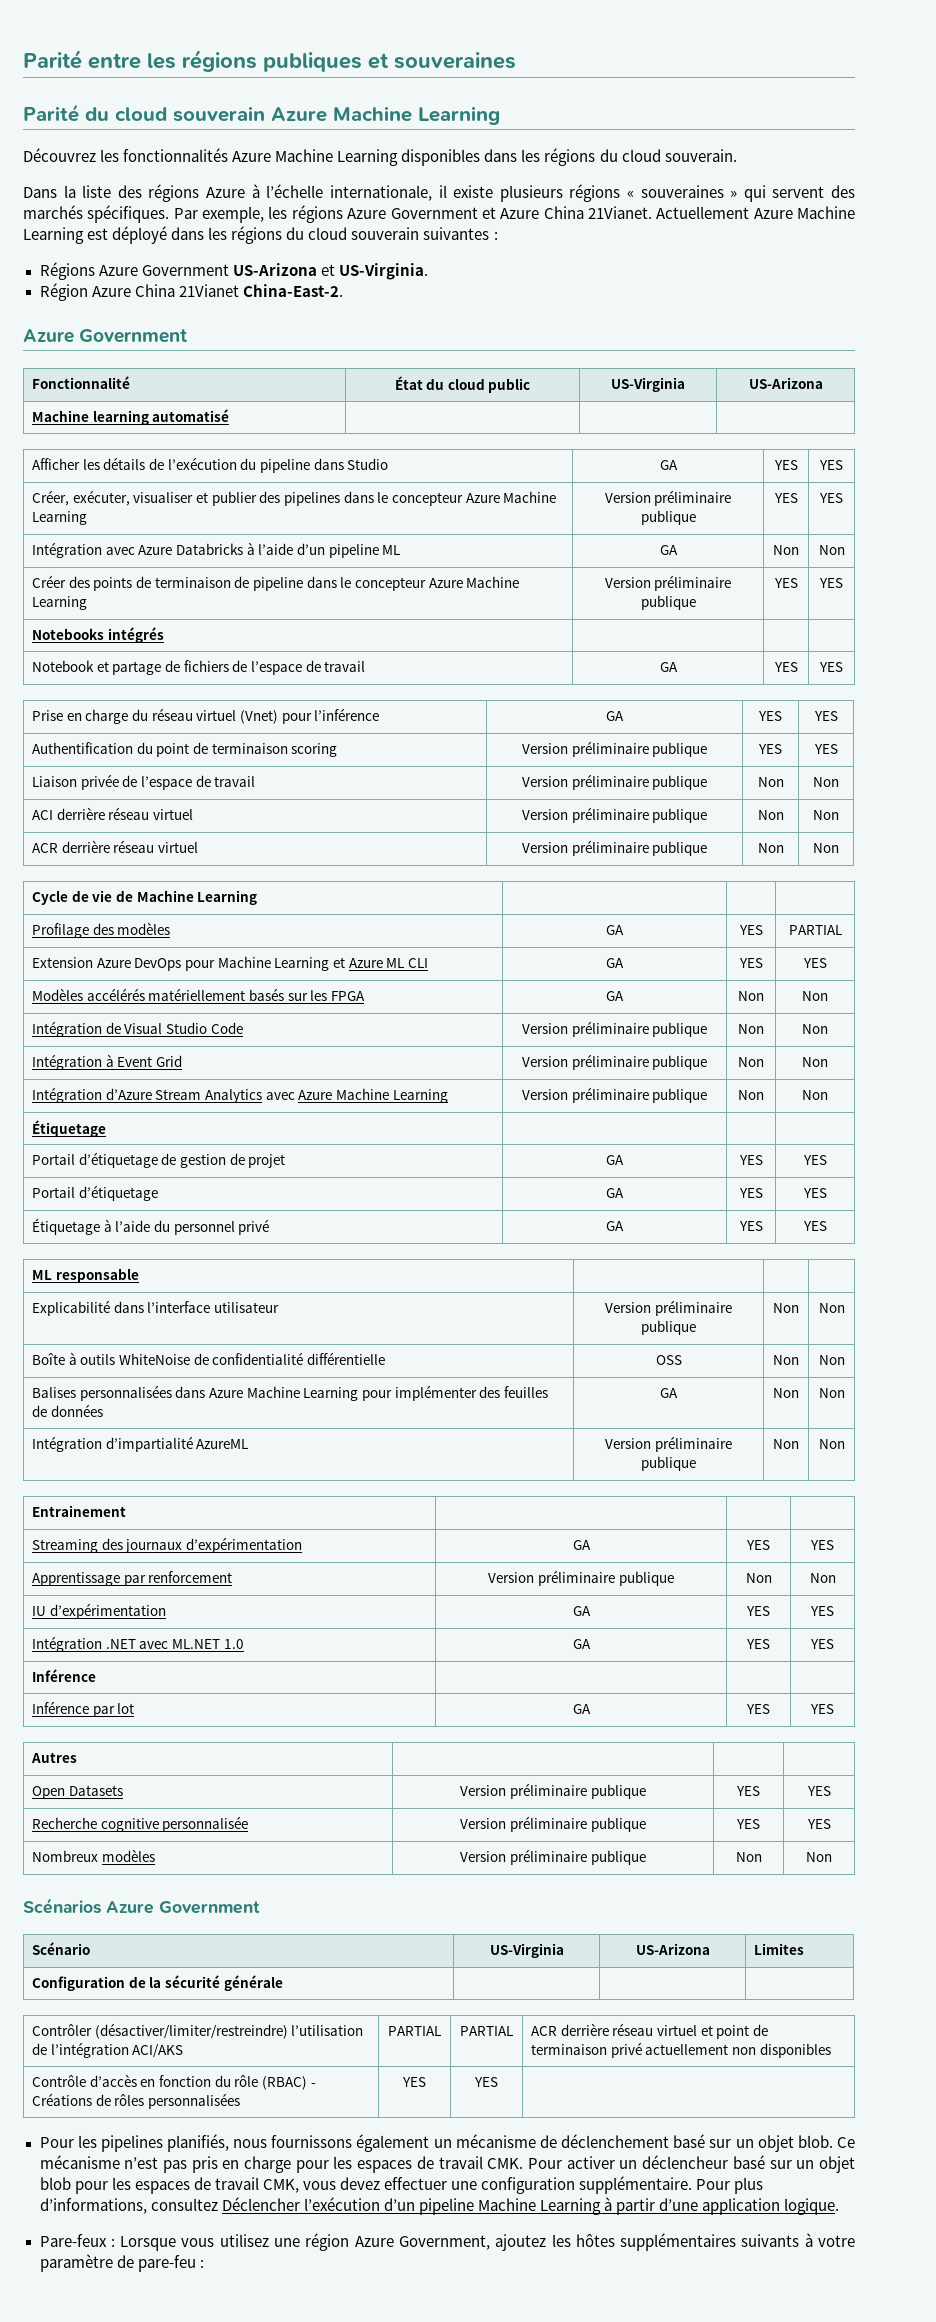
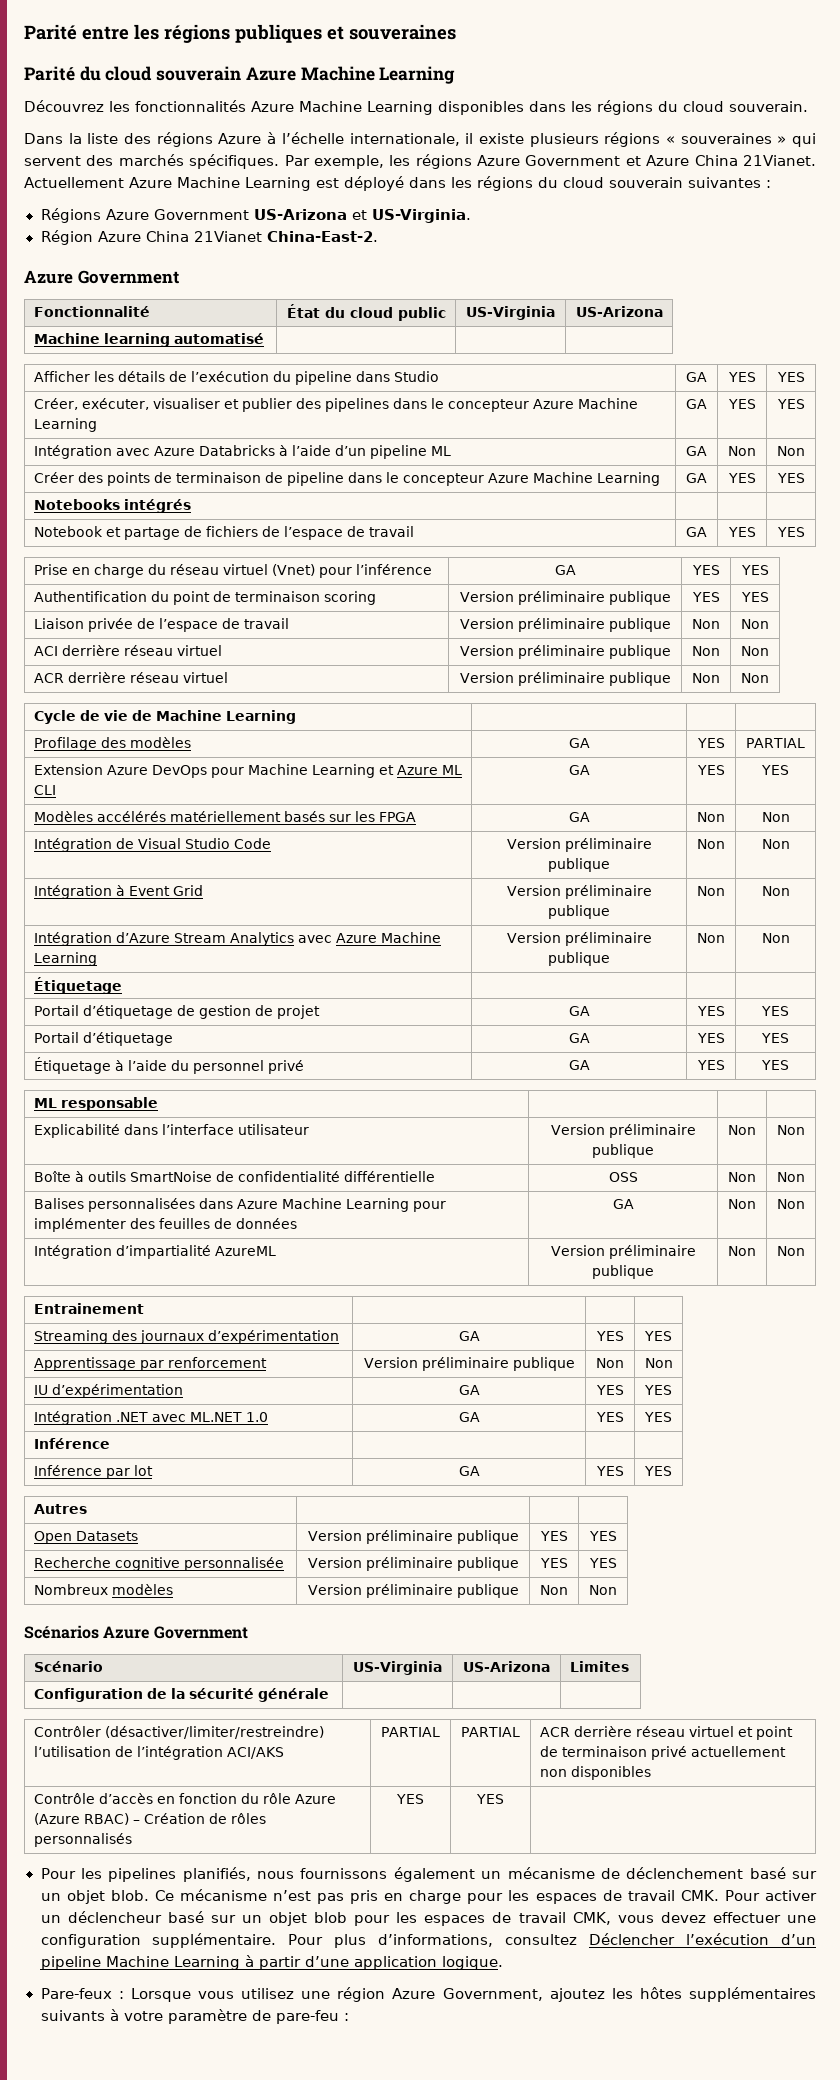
- Créer, exécuter, visualiser et publier des pipelines dans le concepteur Azure Machine Learning | Version préliminaire publique | YES | YES
+ Créer, exécuter, visualiser et publier des pipelines dans le concepteur Azure Machine Learning | GA | YES | YES
- Créer des points de terminaison de pipeline dans le concepteur Azure Machine Learning | Version préliminaire publique | YES | YES
+ Créer des points de terminaison de pipeline dans le concepteur Azure Machine Learning | GA | YES | YES
- Boîte à outils WhiteNoise de confidentialité différentielle | OSS | Non | Non
+ Boîte à outils SmartNoise de confidentialité différentielle | OSS | Non | Non
- Contrôle d’accès en fonction du rôle (RBAC) - Créations de rôles personnalisées | YES | YES |
+ Contrôle d’accès en fonction du rôle Azure (Azure RBAC) – Création de rôles personnalisés | YES | YES |

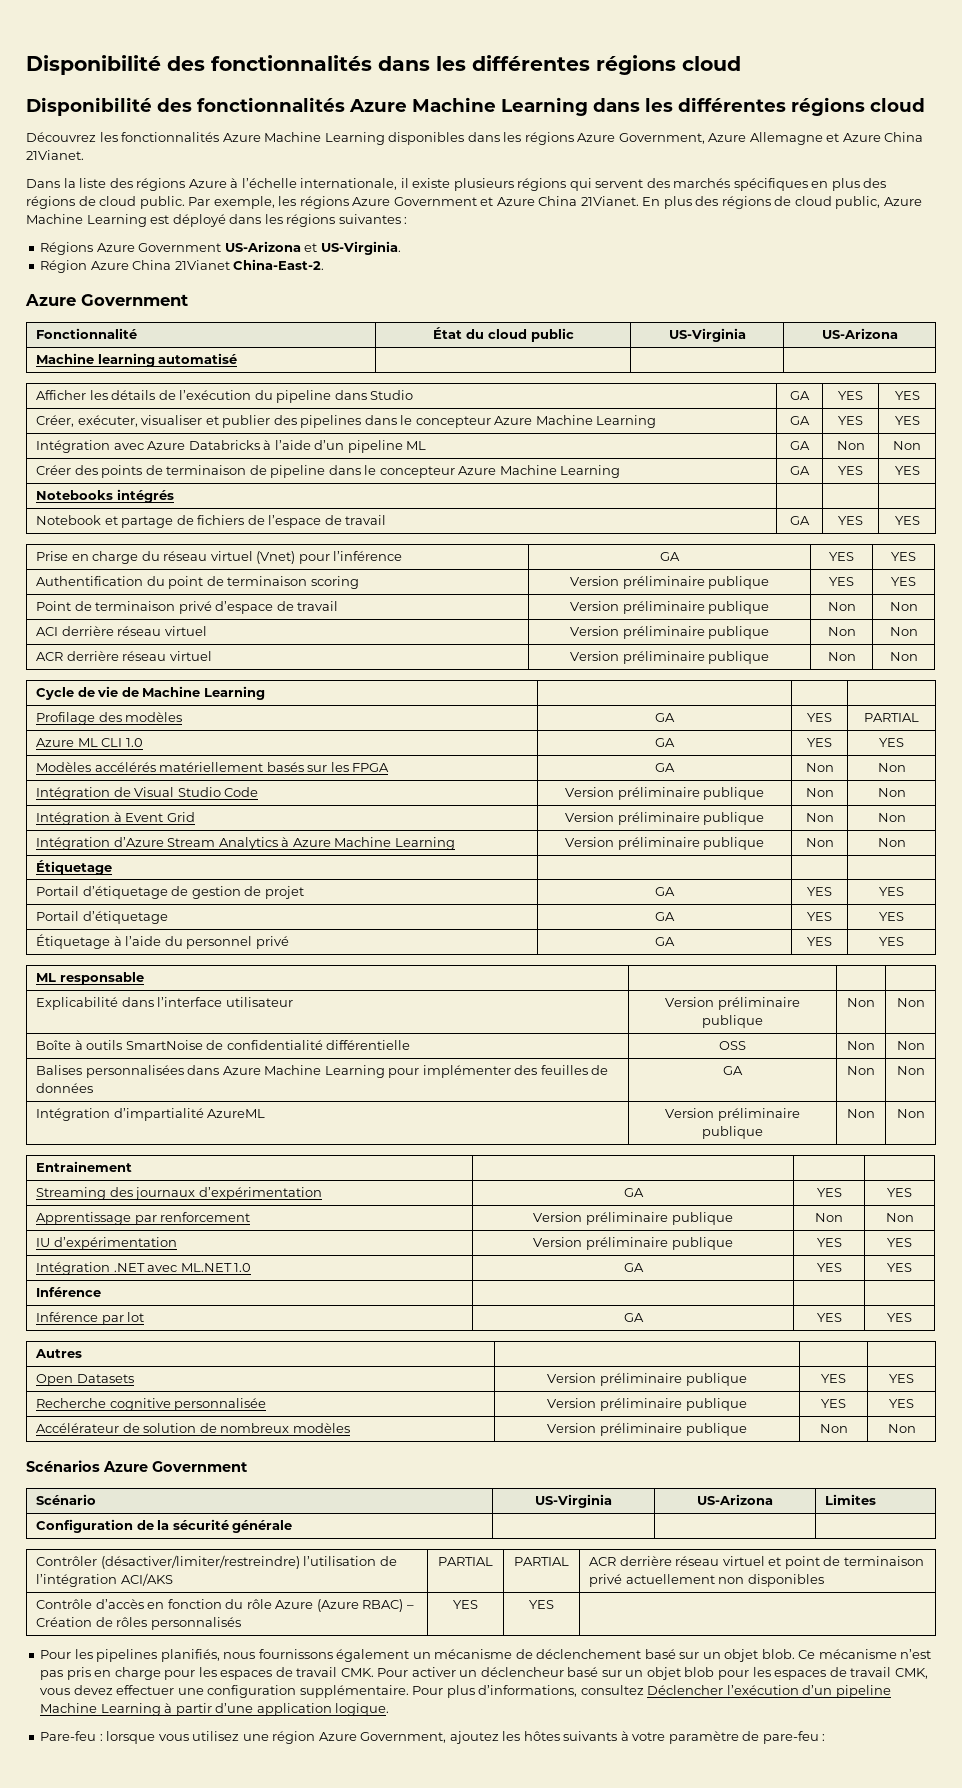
- Parité entre les régions publiques et souveraines
- Parité du cloud souverain Azure Machine Learning
+ Disponibilité des fonctionnalités dans les différentes régions cloud
+ Disponibilité des fonctionnalités Azure Machine Learning dans les différentes régions cloud
- Découvrez les fonctionnalités Azure Machine Learning disponibles dans les régions du cloud souverain.
+ Découvrez les fonctionnalités Azure Machine Learning disponibles dans les régions Azure Government, Azure Allemagne et Azure China 21Vianet.
- Dans la liste des régions Azure à l’échelle internationale, il existe plusieurs régions « souveraines » qui servent des marchés spécifiques.
+ Dans la liste des régions Azure à l’échelle internationale, il existe plusieurs régions qui servent des marchés spécifiques en plus des régions de cloud public.
- Actuellement Azure Machine Learning est déployé dans les régions du cloud souverain suivantes :
+ En plus des régions de cloud public, Azure Machine Learning est déployé dans les régions suivantes :
- Liaison privée de l’espace de travail | Version préliminaire publique | Non | Non
+ Point de terminaison privé d’espace de travail | Version préliminaire publique | Non | Non
- Extension Azure DevOps pour Machine Learning et Azure ML CLI | GA | YES | YES
+ Azure ML CLI 1.0 | GA | YES | YES
- Intégration d’Azure Stream Analytics avec Azure Machine Learning | Version préliminaire publique | Non | Non
+ Intégration d’Azure Stream Analytics à Azure Machine Learning | Version préliminaire publique | Non | Non
- IU d’expérimentation | GA | YES | YES
+ IU d’expérimentation | Version préliminaire publique | YES | YES
- Nombreux modèles | Version préliminaire publique | Non | Non
+ Accélérateur de solution de nombreux modèles | Version préliminaire publique | Non | Non
- Pare-feux : Lorsque vous utilisez une région Azure Government, ajoutez les hôtes supplémentaires suivants à votre paramètre de pare-feu :
+ Pare-feu : lorsque vous utilisez une région Azure Government, ajoutez les hôtes suivants à votre paramètre de pare-feu :

